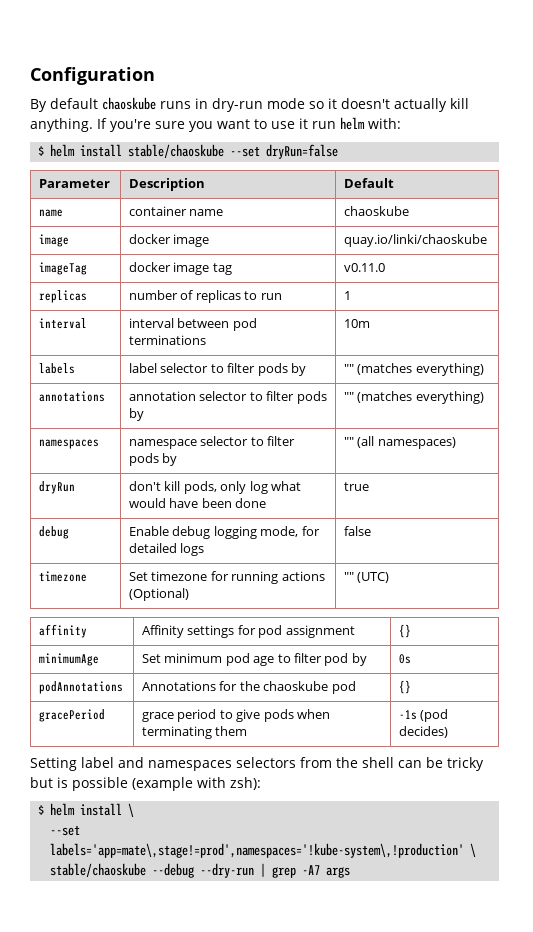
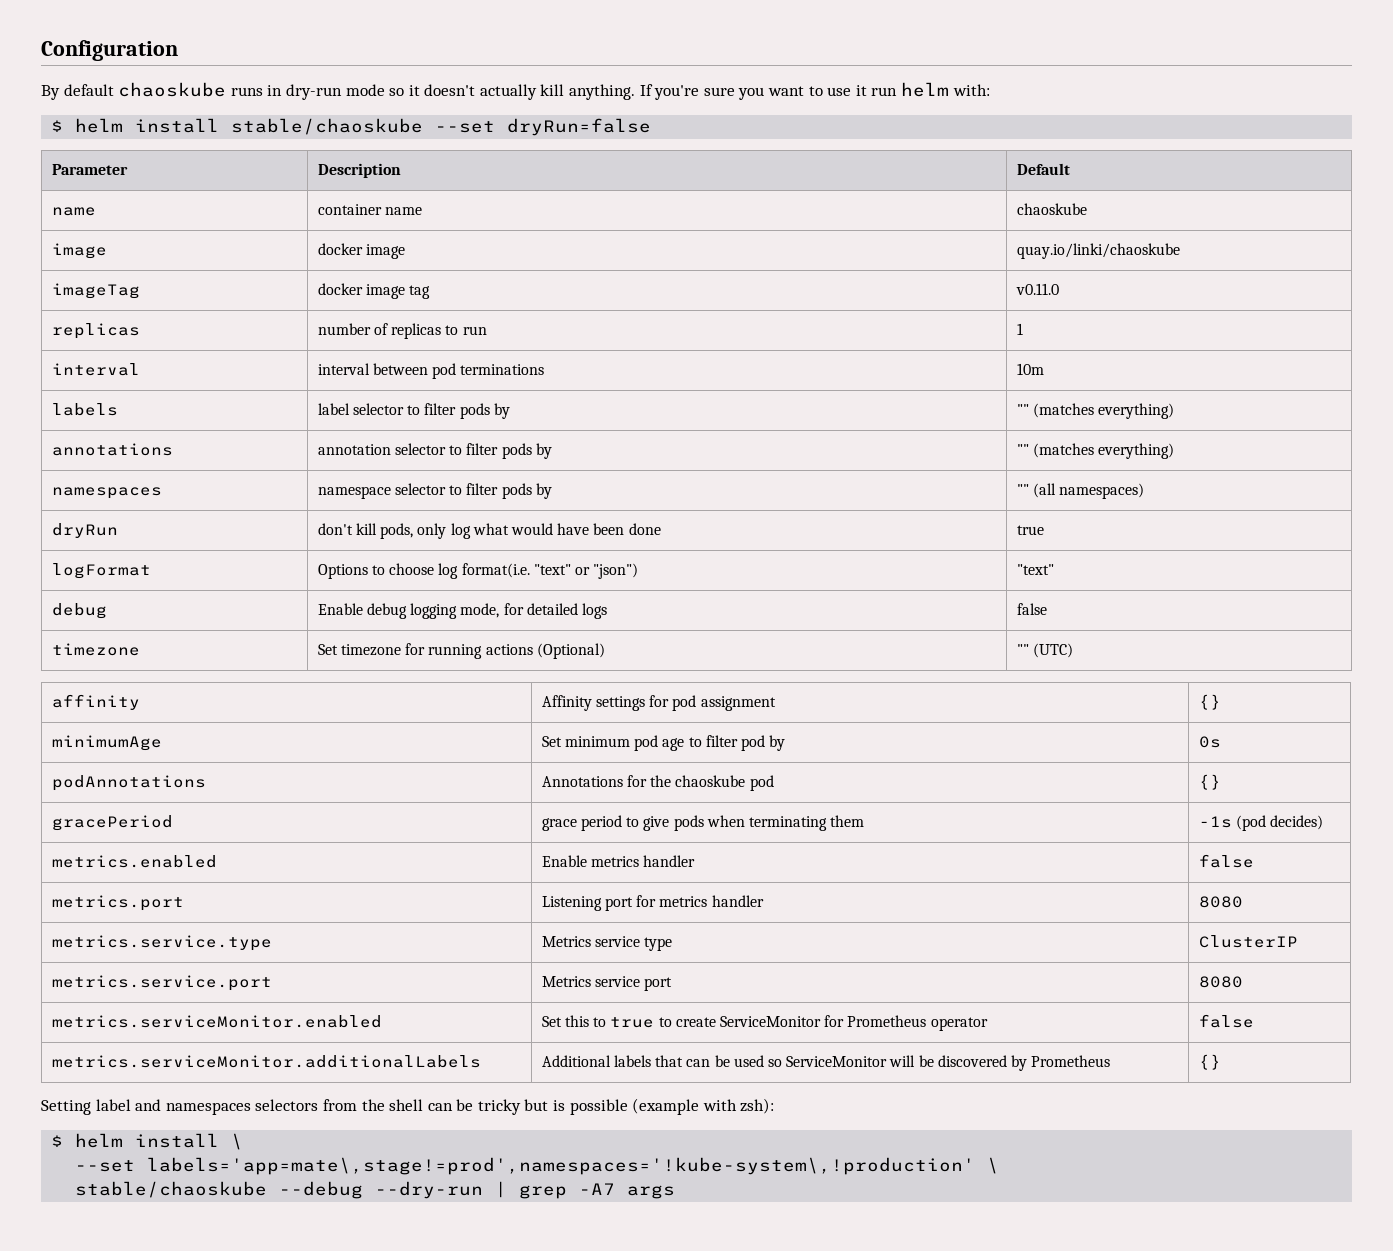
+ logFormat | Options to choose log format(i.e. "text" or "json") | "text"
+ metrics.enabled | Enable metrics handler | false
+ metrics.port | Listening port for metrics handler | 8080
+ metrics.service.type | Metrics service type | ClusterIP
+ metrics.service.port | Metrics service port | 8080
+ metrics.serviceMonitor.enabled | Set this to true to create ServiceMonitor for Prometheus operator | false
+ metrics.serviceMonitor.additionalLabels | Additional labels that can be used so ServiceMonitor will be discovered by Prometheus | {}

